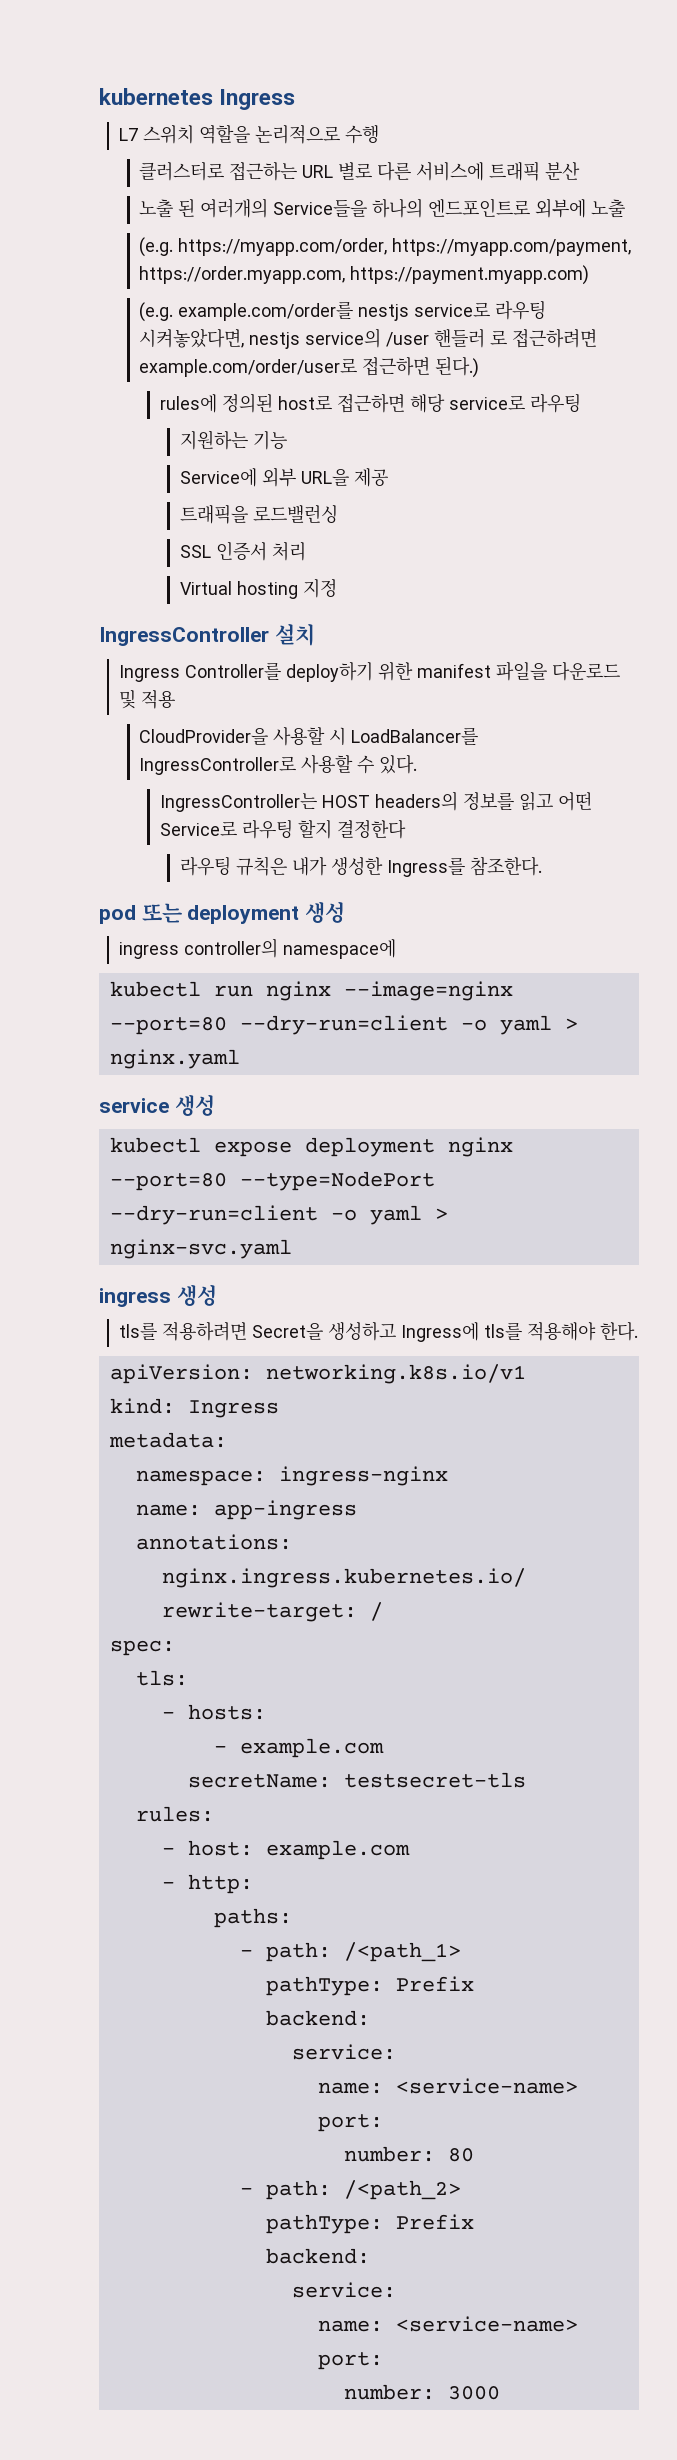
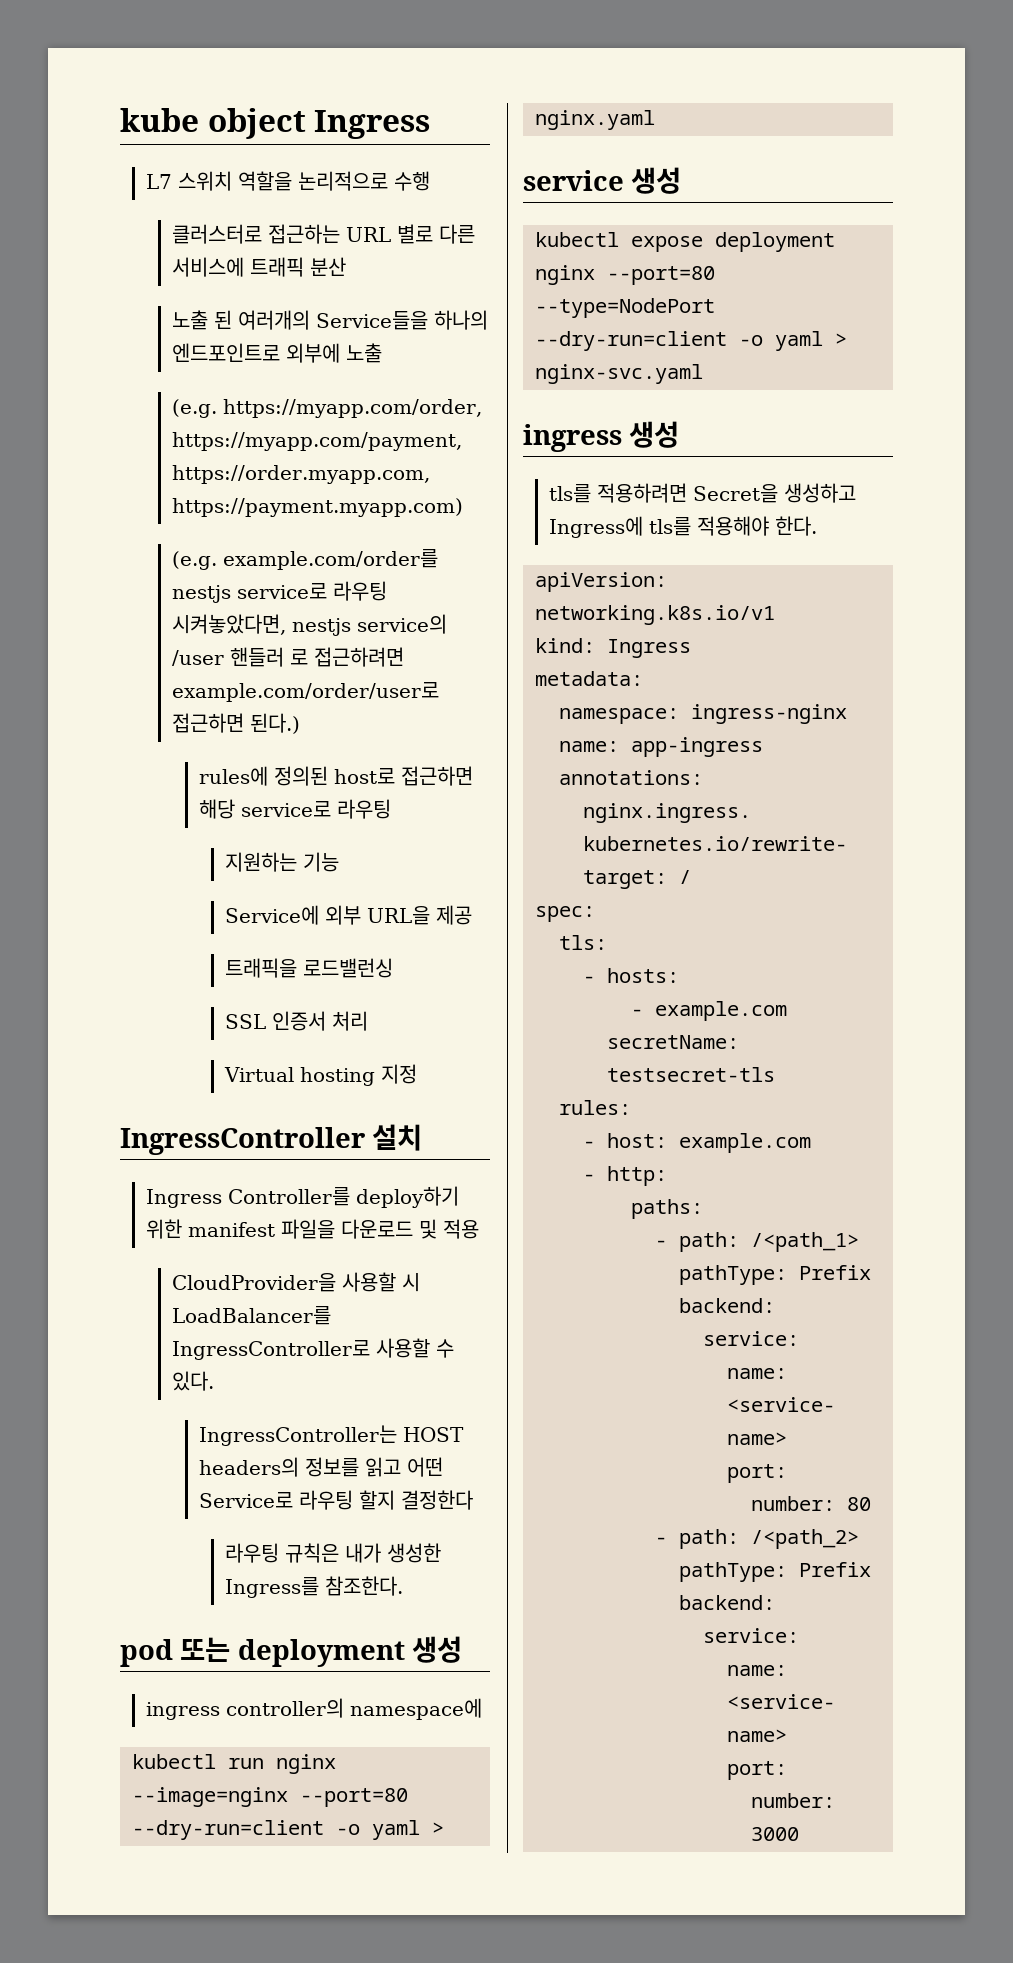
- kubernetes Ingress
+ kube object Ingress

